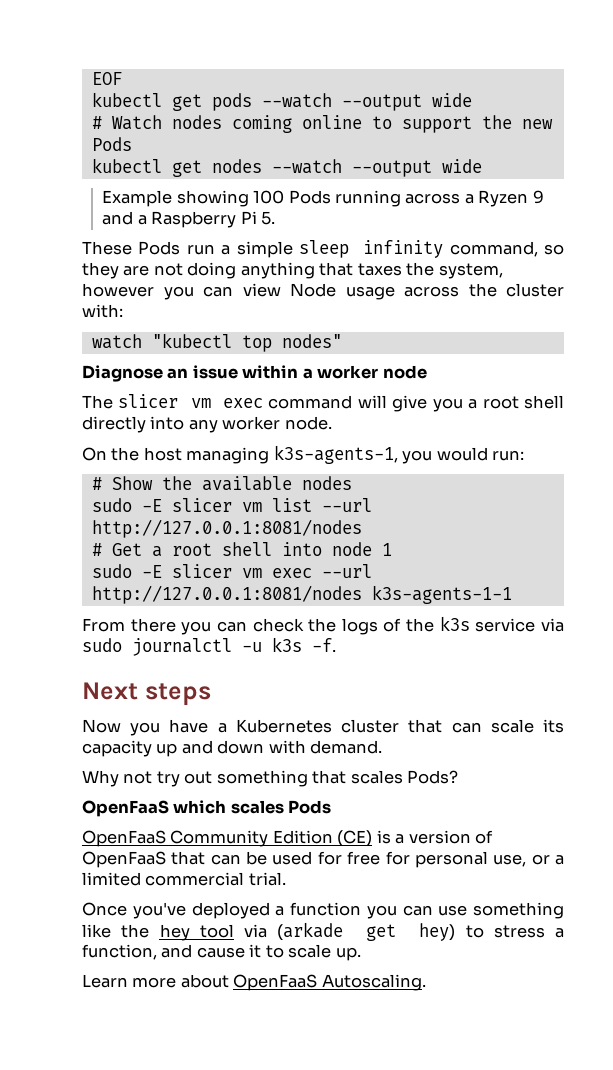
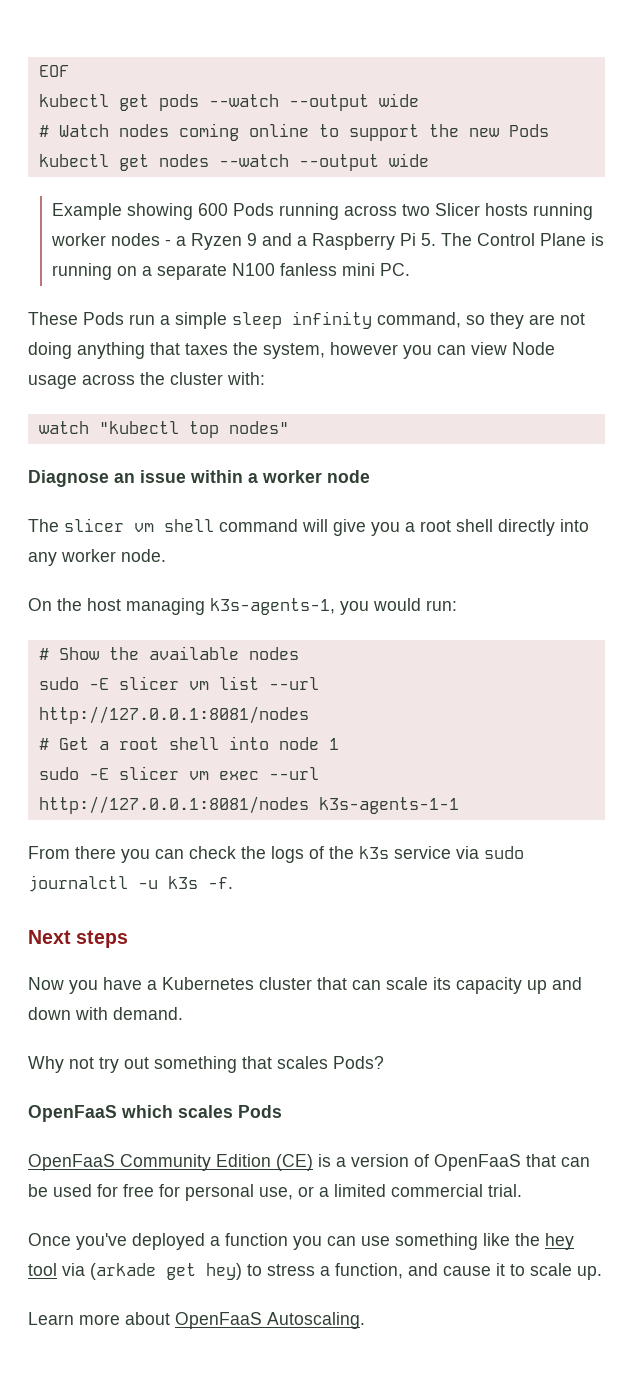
- Example showing 100 Pods running across a Ryzen 9 and a Raspberry Pi 5.
+ Example showing 600 Pods running across two Slicer hosts running worker nodes - a Ryzen 9 and a Raspberry Pi 5. The Control Plane is running on a separate N100 fanless mini PC.
- The slicer vm exec command will give you a root shell directly into any worker node.
+ The slicer vm shell command will give you a root shell directly into any worker node.

